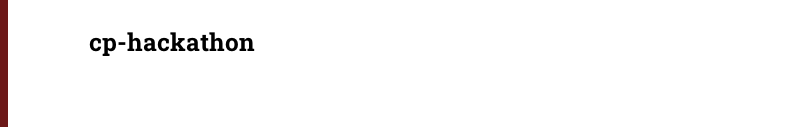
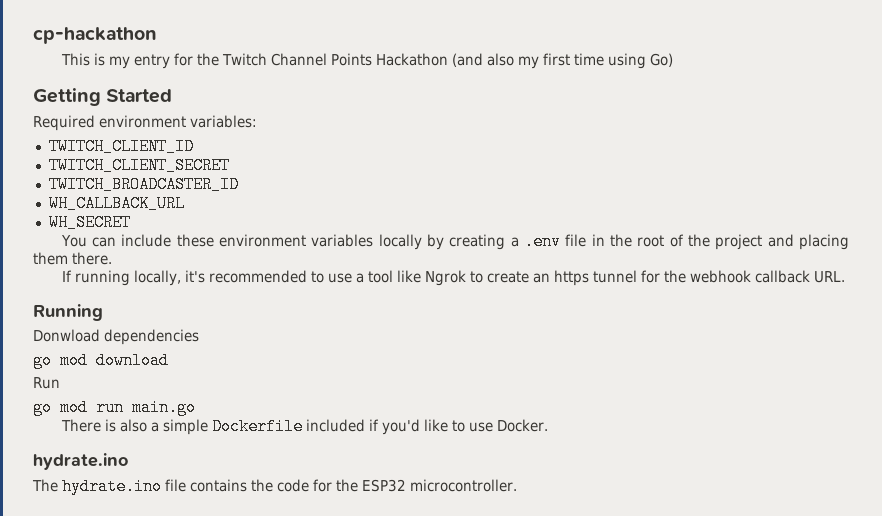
+ This is my entry for the Twitch Channel Points Hackathon (and also my first time using Go)
+ Getting Started
+ Required environment variables:
+ TWITCH_CLIENT_ID
+ TWITCH_CLIENT_SECRET
+ TWITCH_BROADCASTER_ID
+ WH_CALLBACK_URL
+ WH_SECRET
+ You can include these environment variables locally by creating a .env file in the root of the project and placing them there.
+ If running locally, it's recommended to use a tool like Ngrok to create an https tunnel for the webhook callback URL.
+ Running
+ Donwload dependencies
+ go mod download
+ Run
+ go mod run main.go
+ There is also a simple Dockerfile included if you'd like to use Docker.
+ hydrate.ino
+ The hydrate.ino file contains the code for the ESP32 microcontroller.

